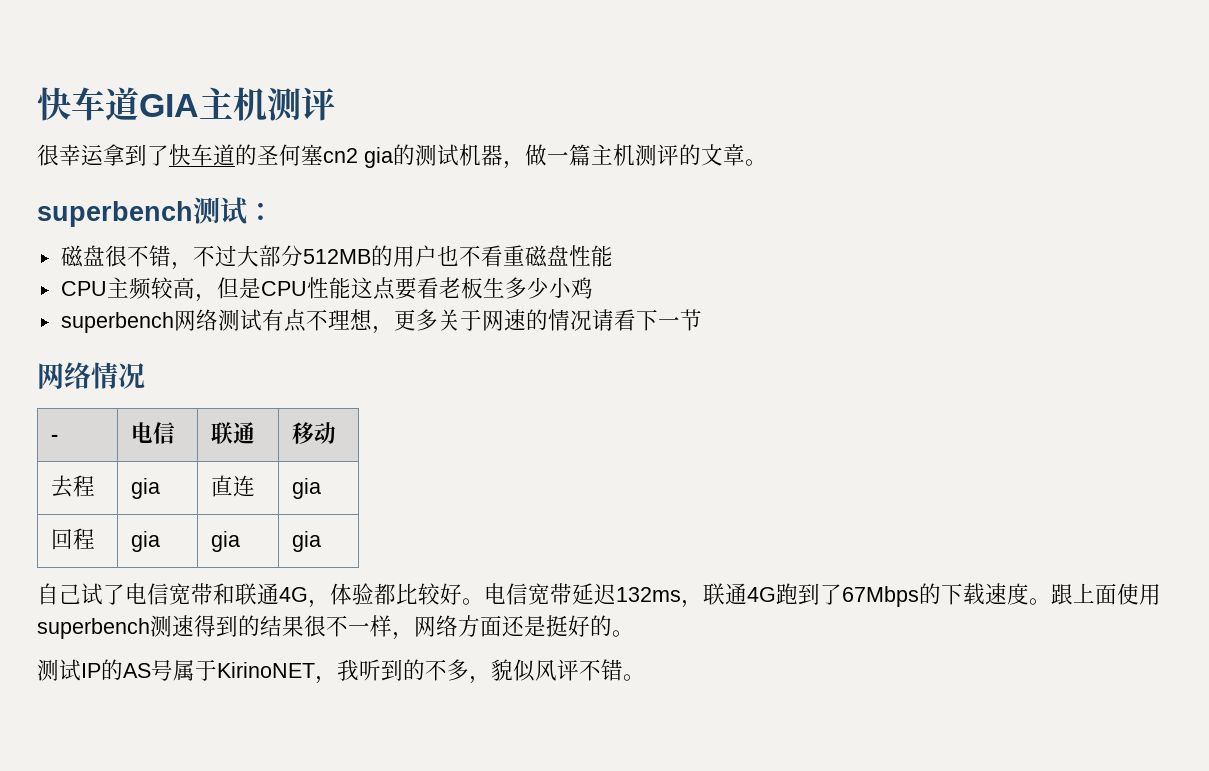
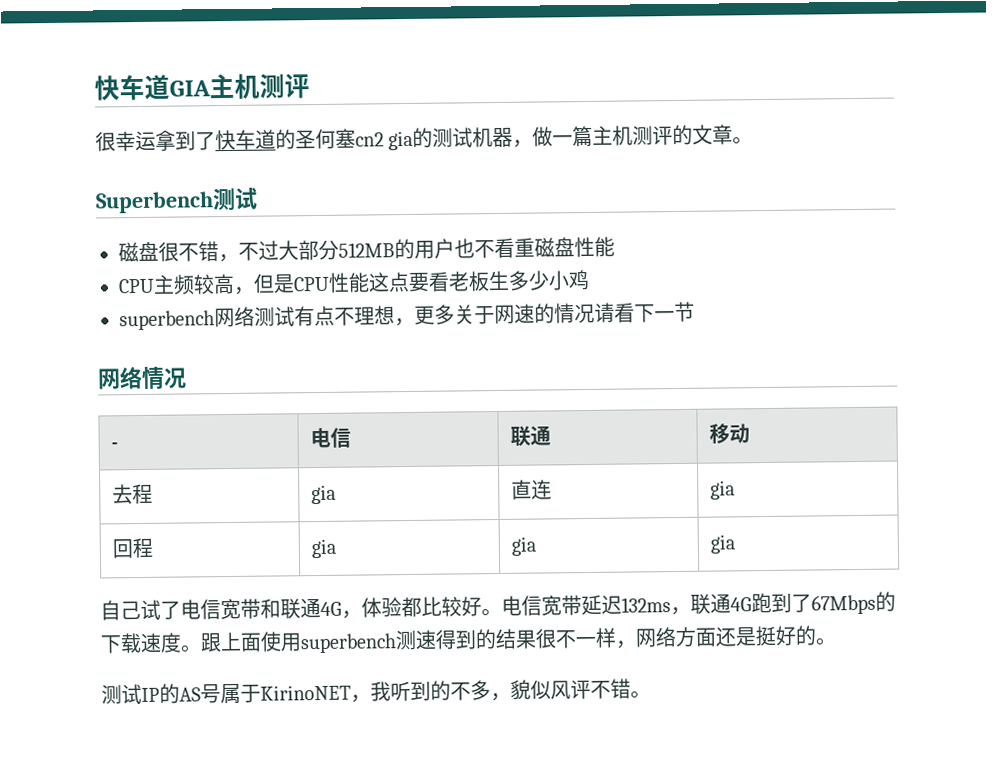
- superbench测试：
+ Superbench测试

